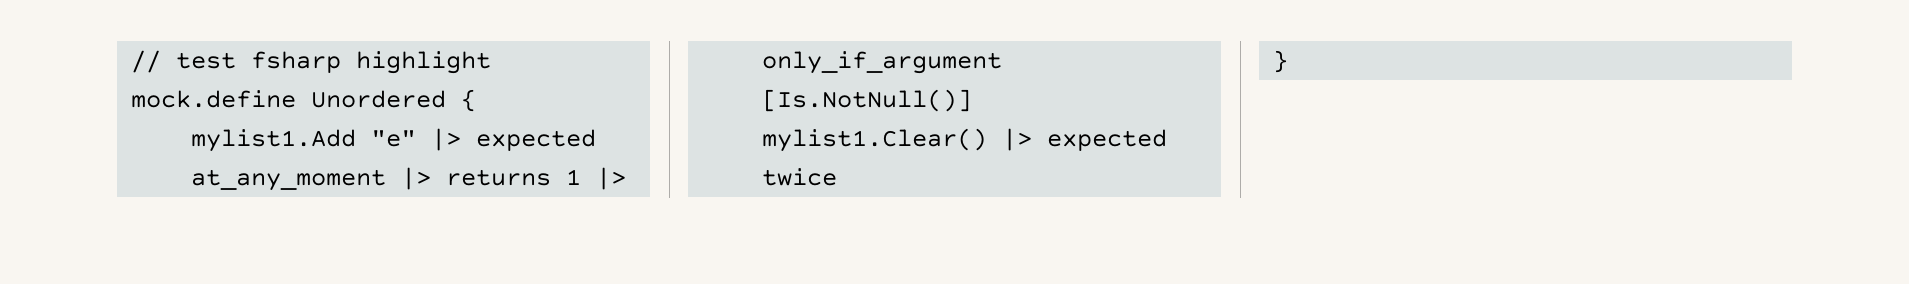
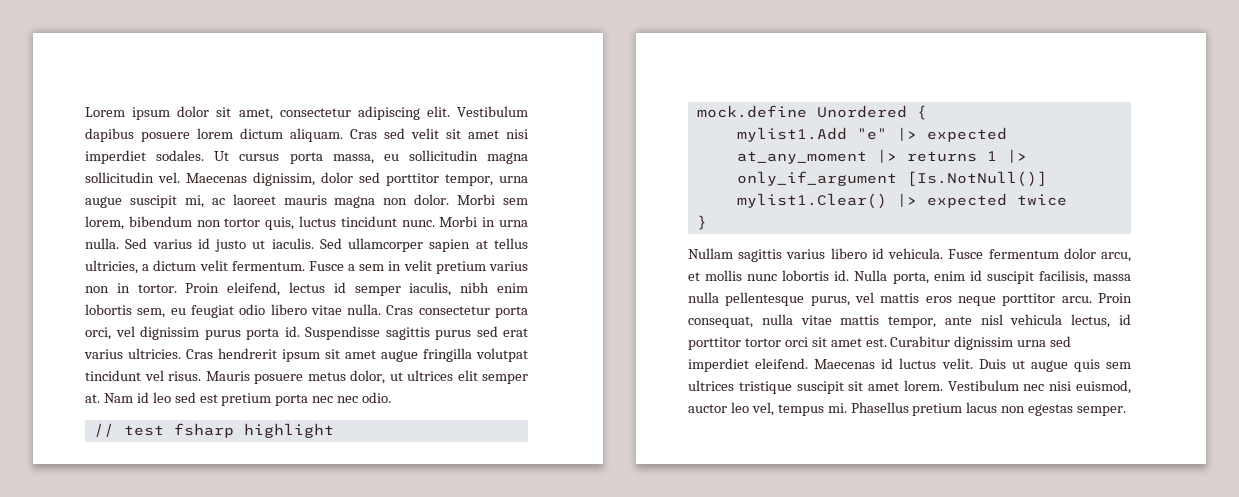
+ Lorem ipsum dolor sit amet, consectetur adipiscing elit. Vestibulum dapibus posuere lorem dictum aliquam. Cras sed velit sit amet nisi imperdiet sodales. Ut cursus porta massa, eu sollicitudin magna sollicitudin vel. Maecenas dignissim, dolor sed porttitor tempor, urna augue suscipit mi, ac laoreet mauris magna non dolor. Morbi sem lorem, bibendum non tortor quis, luctus tincidunt nunc. Morbi in urna nulla. Sed varius id justo ut iaculis. Sed ullamcorper sapien at tellus ultricies, a dictum velit fermentum. Fusce a sem in velit pretium varius non in tortor. Proin eleifend, lectus id semper iaculis, nibh enim lobortis sem, eu feugiat odio libero vitae nulla. Cras consectetur porta orci, vel dignissim purus porta id. Suspendisse sagittis purus sed erat varius ultricies. Cras hendrerit ipsum sit amet augue fringilla volutpat tincidunt vel risus. Mauris posuere metus dolor, ut ultrices elit semper at. Nam id leo sed est pretium porta nec nec odio.
+ Nullam sagittis varius libero id vehicula. Fusce fermentum dolor arcu, et mollis nunc lobortis id. Nulla porta, enim id suscipit facilisis, massa nulla pellentesque purus, vel mattis eros neque porttitor arcu. Proin consequat, nulla vitae mattis tempor, ante nisl vehicula lectus, id porttitor tortor orci sit amet est. Curabitur dignissim urna sed imperdiet eleifend. Maecenas id luctus velit. Duis ut augue quis sem ultrices tristique suscipit sit amet lorem. Vestibulum nec nisi euismod, auctor leo vel, tempus mi. Phasellus pretium lacus non egestas semper.

